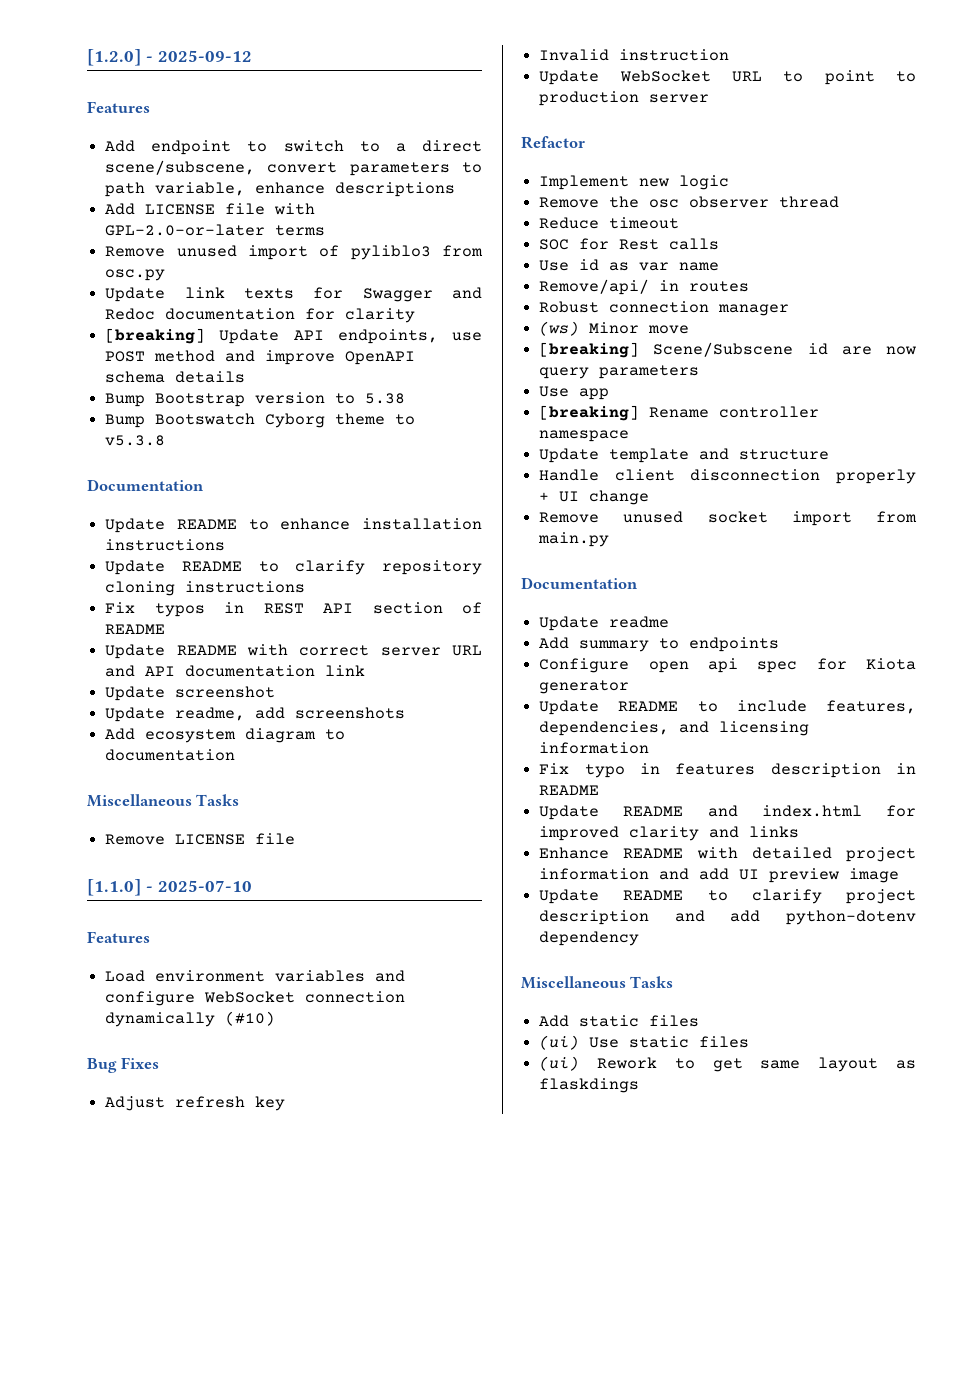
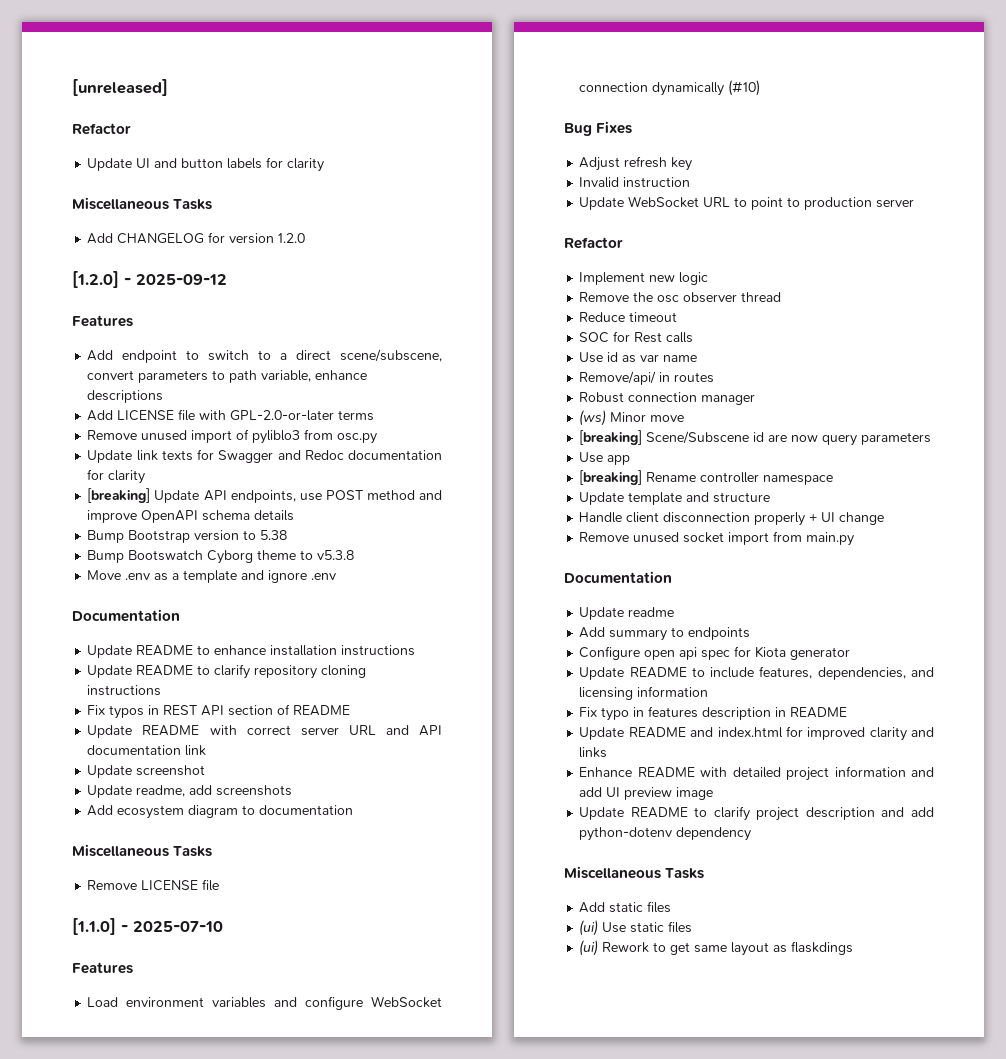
+ [unreleased]
+ Refactor
+ Update UI and button labels for clarity
+ Miscellaneous Tasks
+ Add CHANGELOG for version 1.2.0
+ Move .env as a template and ignore .env

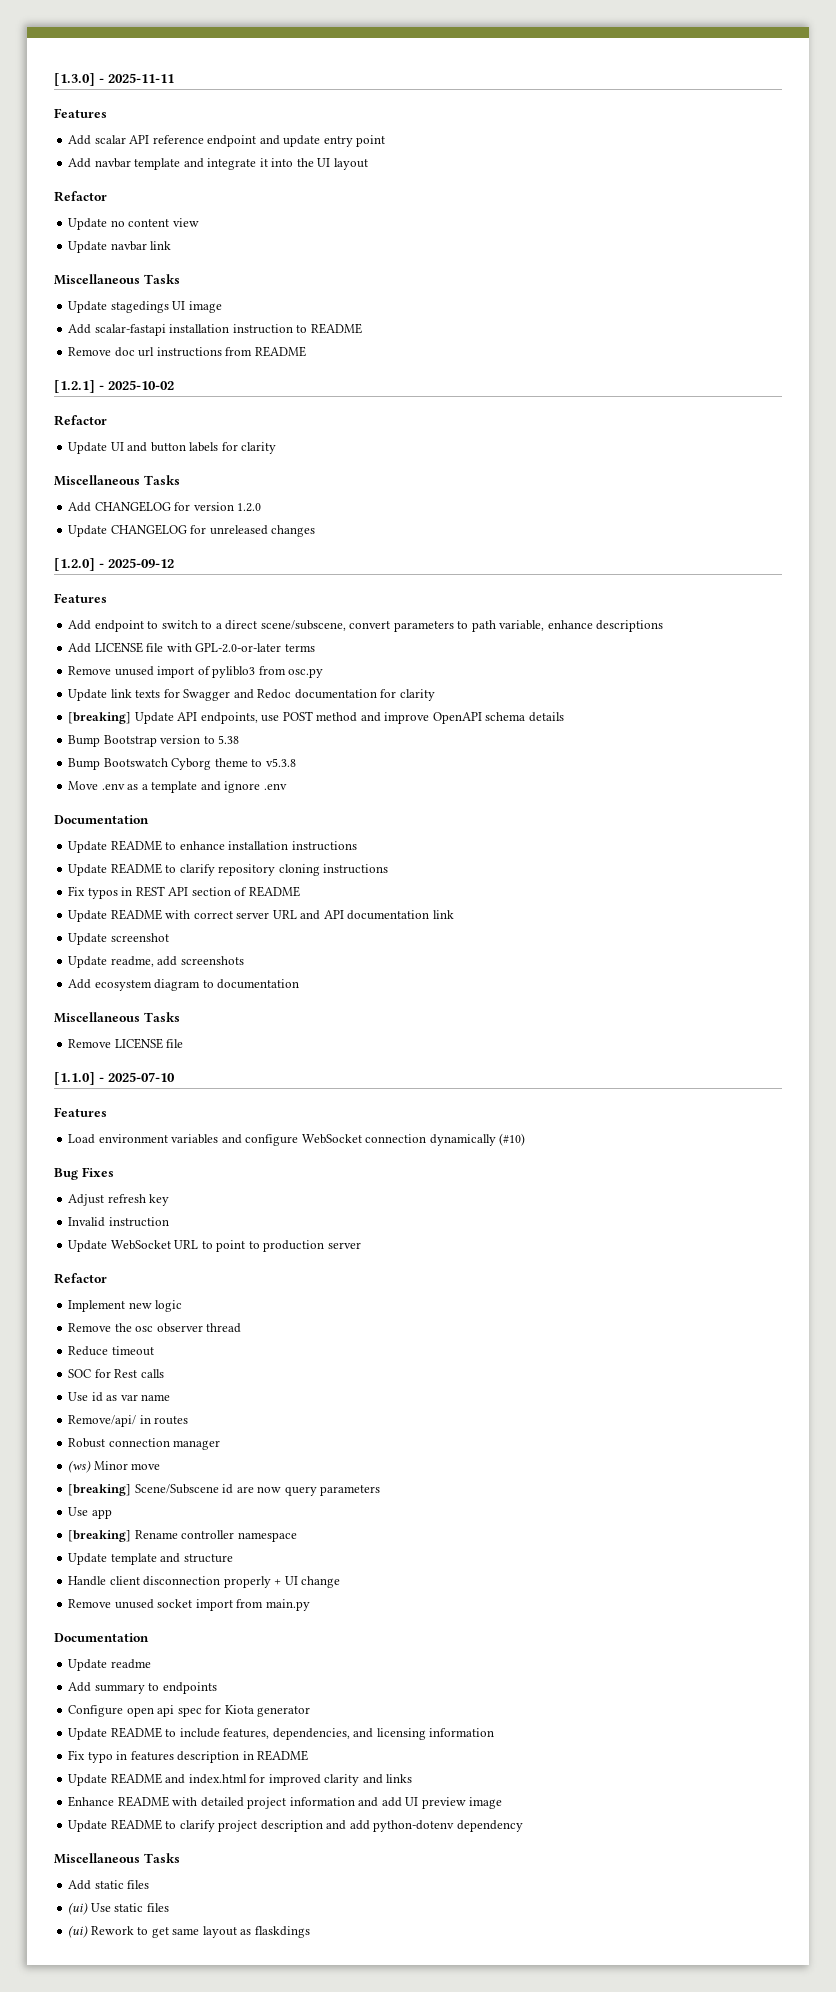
- [unreleased]
+ [1.3.0] - 2025-11-11
+ Features
+ Add scalar API reference endpoint and update entry point
+ Add navbar template and integrate it into the UI layout
+ Refactor
+ Update no content view
+ Update navbar link
+ Miscellaneous Tasks
+ Update stagedings UI image
+ Add scalar-fastapi installation instruction to README
+ Remove doc url instructions from README
+ [1.2.1] - 2025-10-02
+ Update CHANGELOG for unreleased changes

